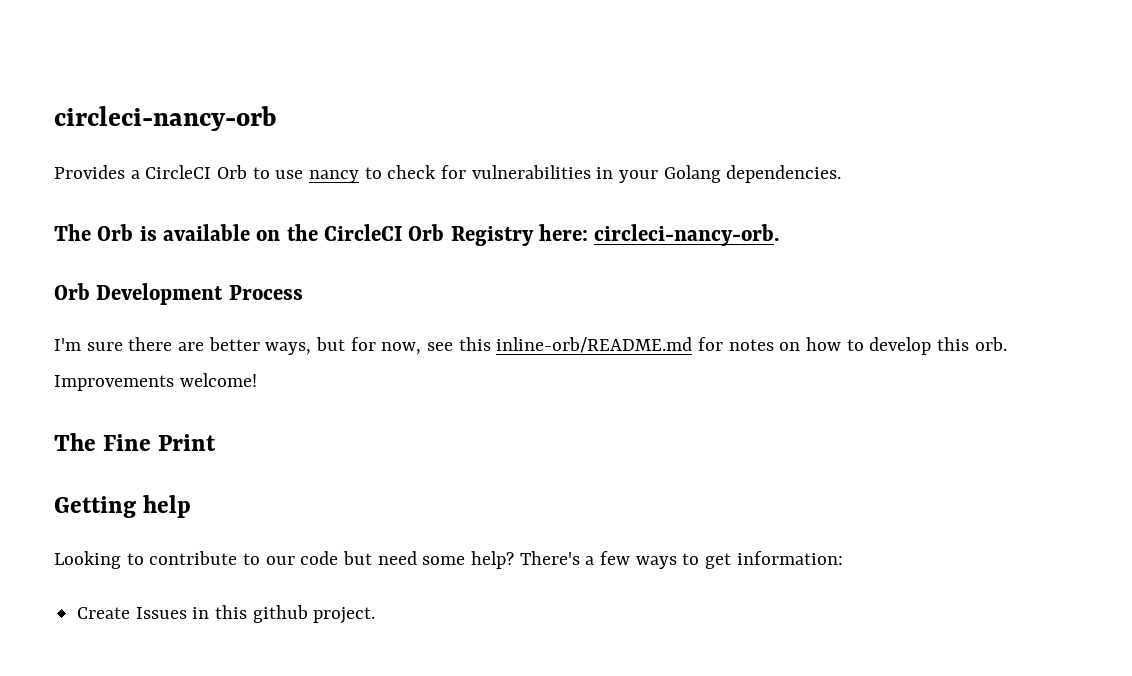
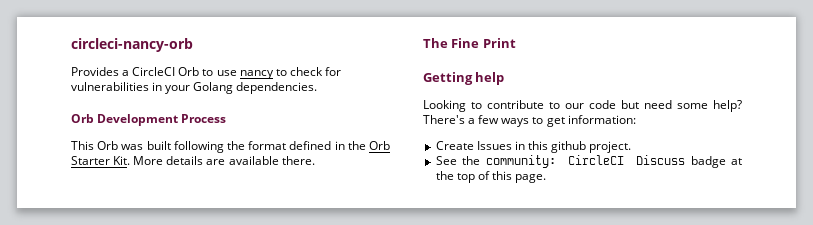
- The Orb is available on the CircleCI Orb Registry here: circleci-nancy-orb.
  Orb Development Process
- I'm sure there are better ways, but for now, see this inline-orb/README.md for notes on how to develop this orb. Improvements welcome!
+ This Orb was built following the format defined in the Orb Starter Kit. More details are available there.
+ See the community: CircleCI Discuss badge at the top of this page.

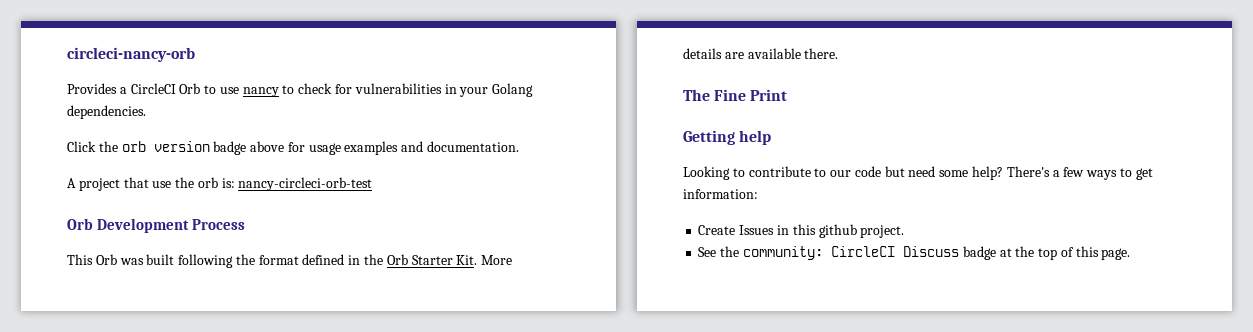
+ Click the orb version badge above for usage examples and documentation.
+ A project that use the orb is: nancy-circleci-orb-test

